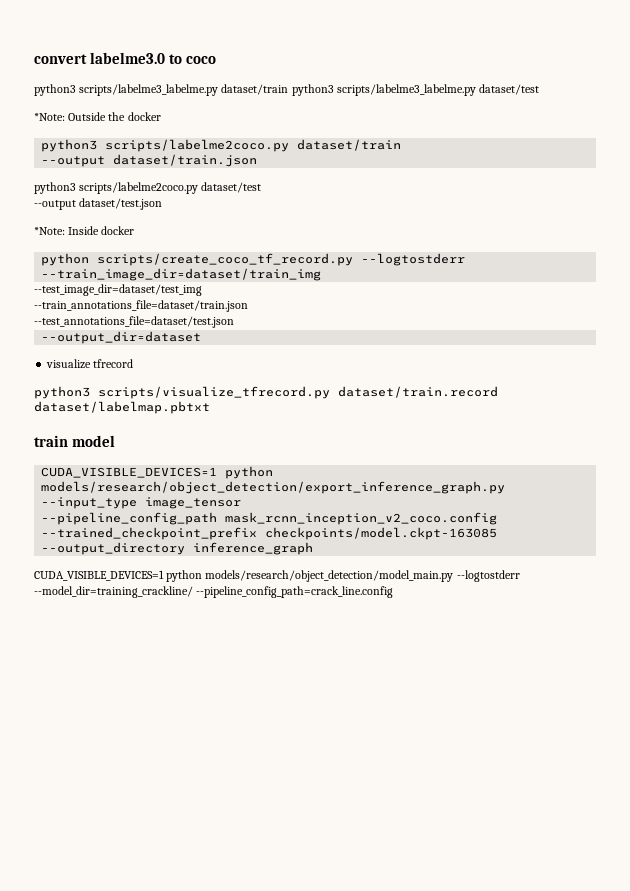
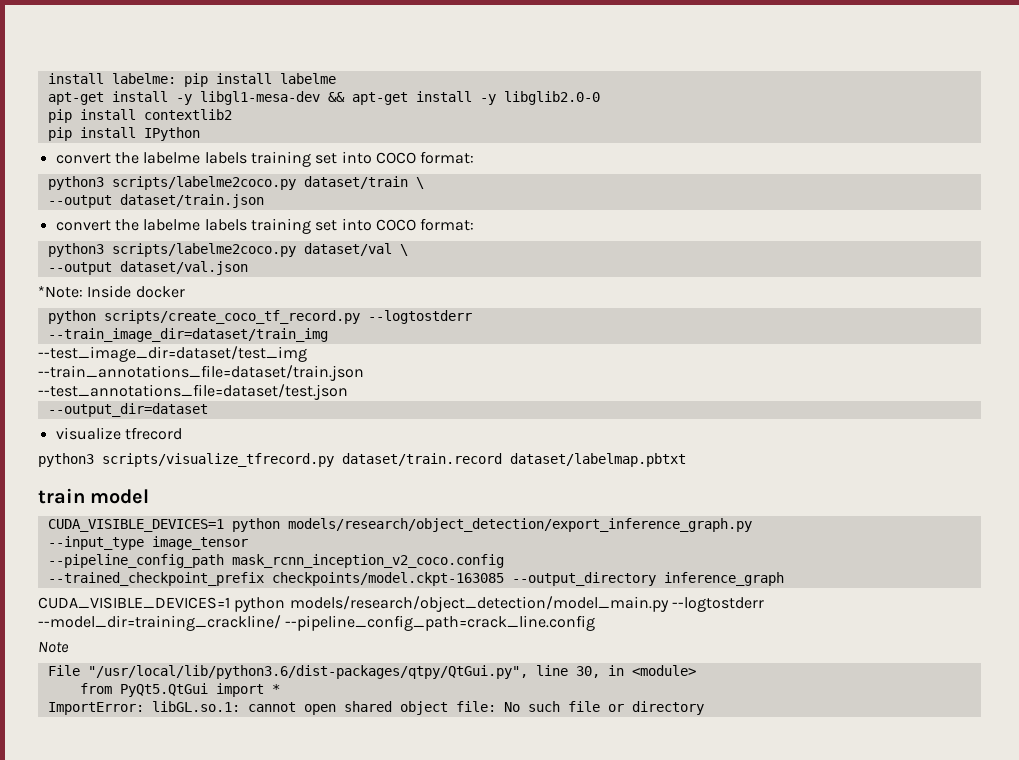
- convert labelme3.0 to coco
- python3 scripts/labelme3_labelme.py dataset/train python3 scripts/labelme3_labelme.py dataset/test
- *Note: Outside the docker
+ install labelme: pip install labelme
+ apt-get install -y libgl1-mesa-dev && apt-get install -y libglib2.0-0
+ pip install contextlib2
+ pip install IPython
+ convert the labelme labels training set into COCO format:
- python3 scripts/labelme2coco.py dataset/train
+ python3 scripts/labelme2coco.py dataset/train \
  --output dataset/train.json
- python3 scripts/labelme2coco.py dataset/test
- --output dataset/test.json
+ convert the labelme labels training set into COCO format:
+ python3 scripts/labelme2coco.py dataset/val \
+ --output dataset/val.json
+ Note
+ File "/usr/local/lib/python3.6/dist-packages/qtpy/QtGui.py", line 30, in <module>
+ from PyQt5.QtGui import *
+ ImportError: libGL.so.1: cannot open shared object file: No such file or directory

